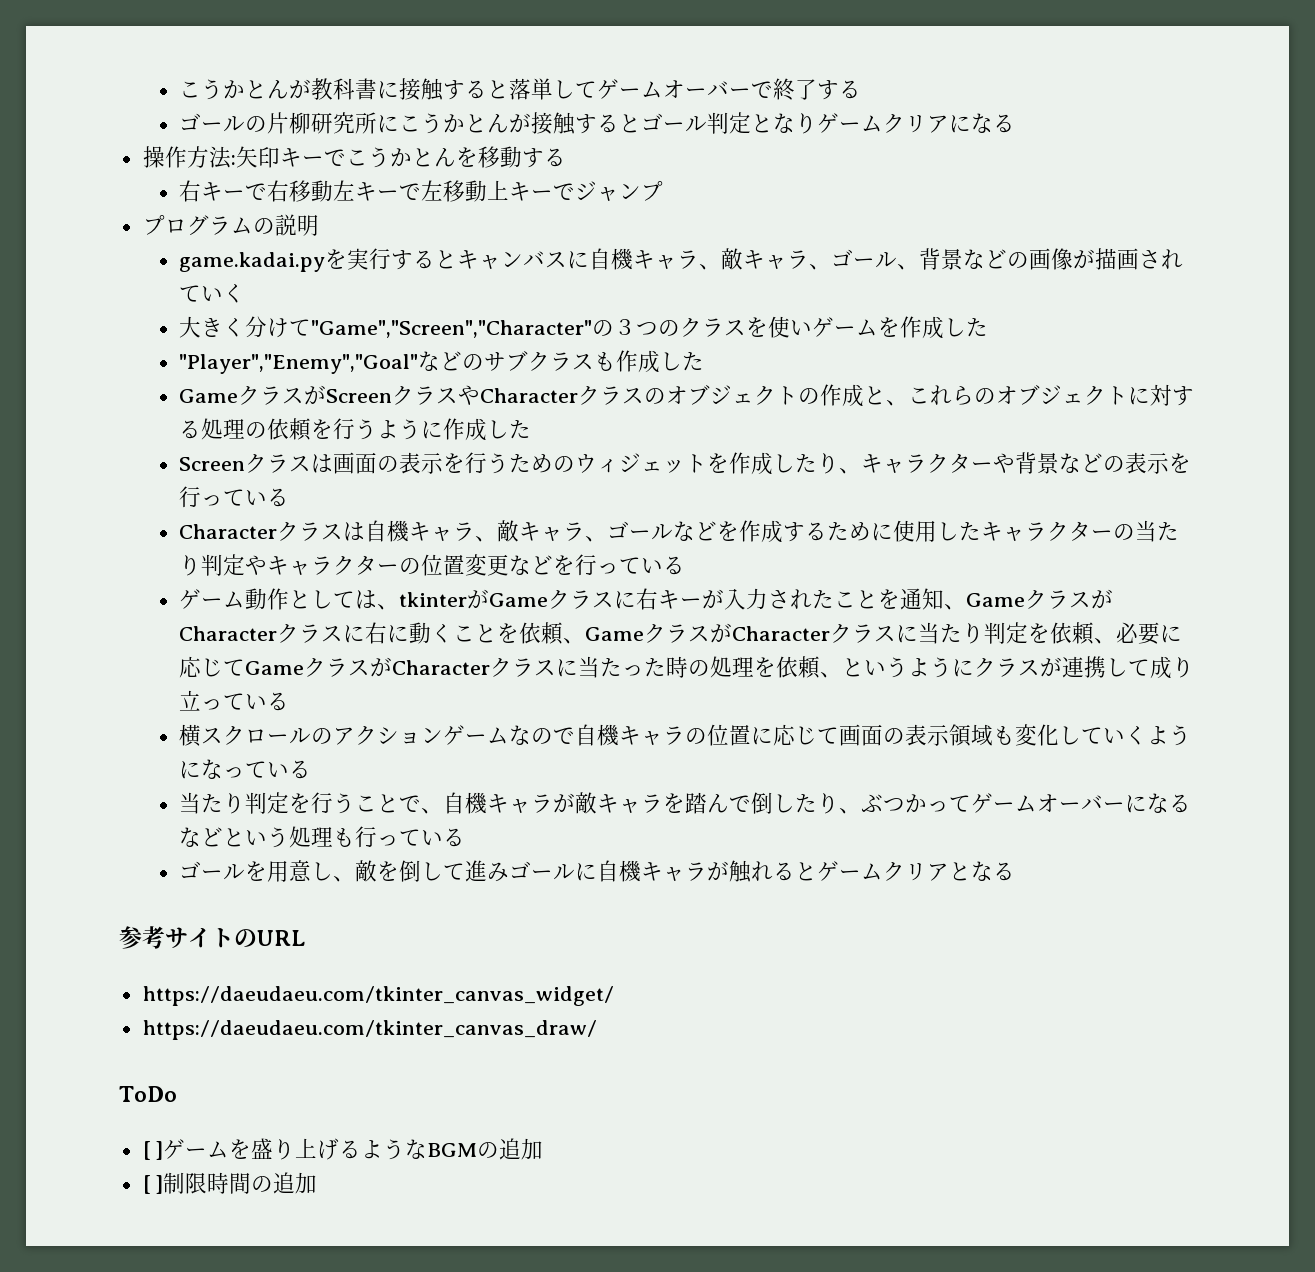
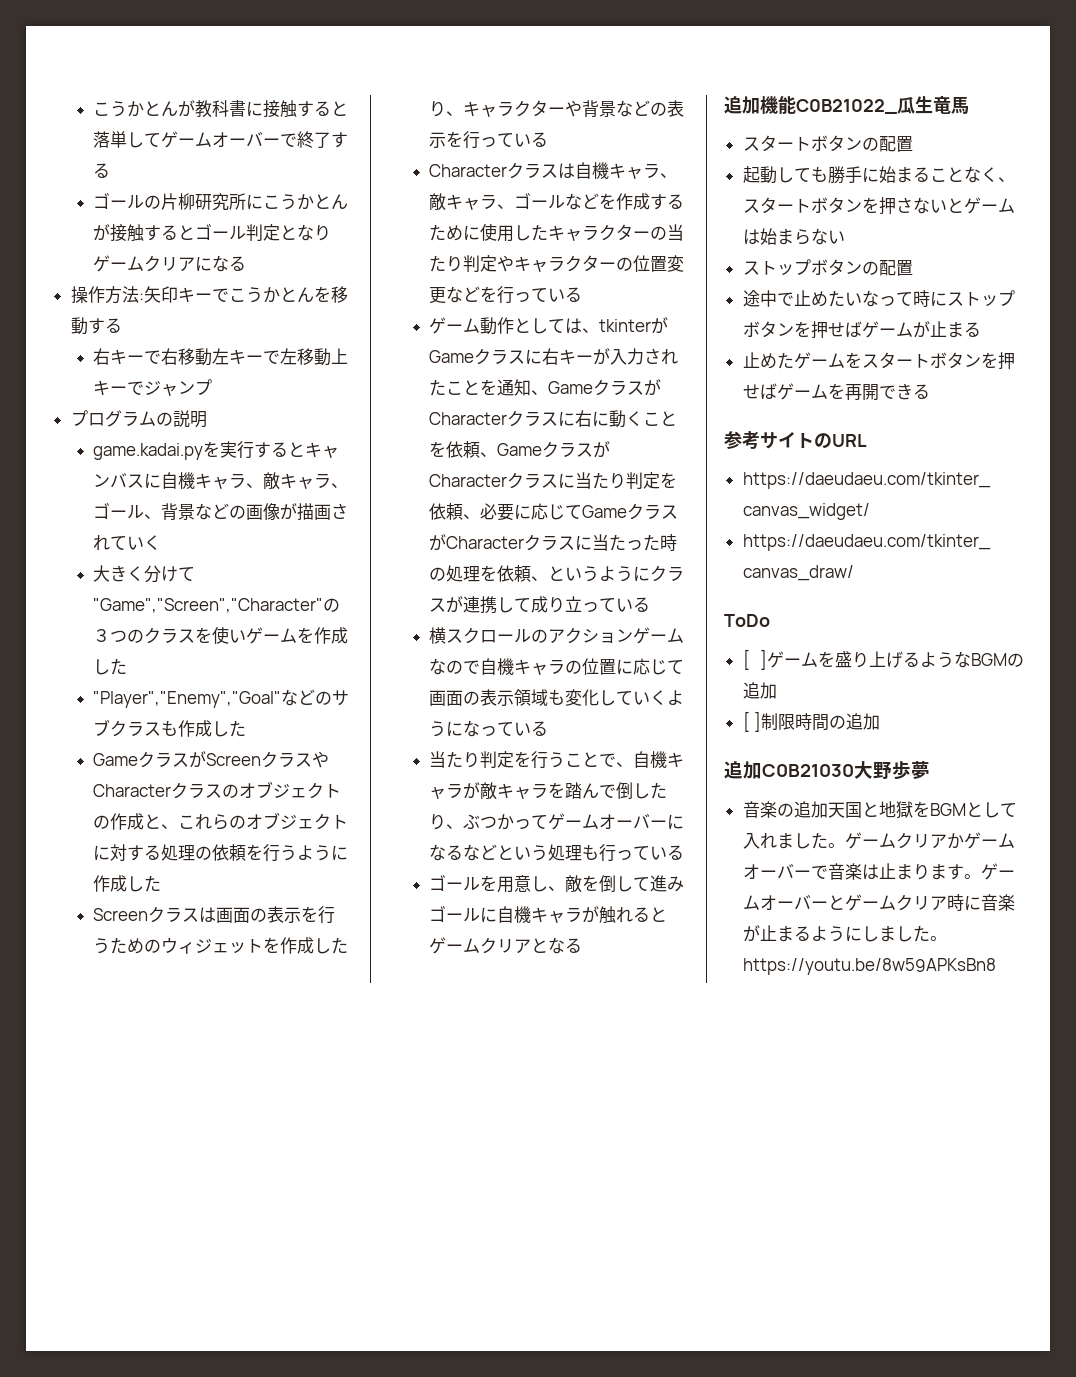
+ 追加機能C0B21022_瓜生竜馬
+ スタートボタンの配置
+ 起動しても勝手に始まることなく、スタートボタンを押さないとゲームは始まらない
+ ストップボタンの配置
+ 途中で止めたいなって時にストップボタンを押せばゲームが止まる
+ 止めたゲームをスタートボタンを押せばゲームを再開できる
+ 追加C0B21030大野歩夢
+ 音楽の追加天国と地獄をBGMとして入れました。ゲームクリアかゲームオーバーで音楽は止まります。ゲームオーバーとゲームクリア時に音楽が止まるようにしました。https://youtu.be/8w59APKsBn8

